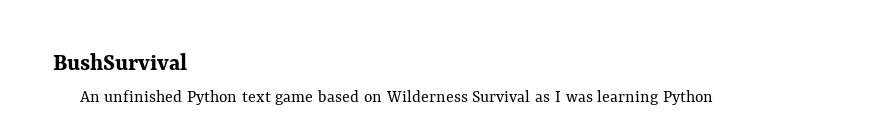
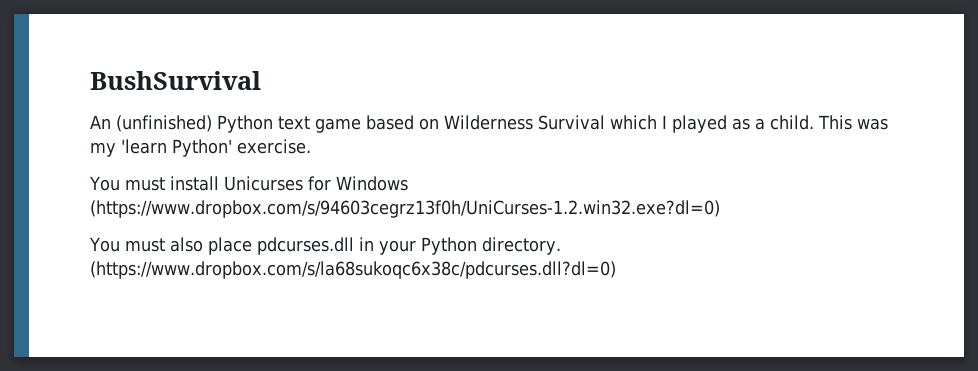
- An unfinished Python text game based on Wilderness Survival as I was learning Python
+ An (unfinished) Python text game based on Wilderness Survival which I played as a child. This was my 'learn Python' exercise.
+ You must install Unicurses for Windows (https://www.dropbox.com/s/94603cegrz13f0h/UniCurses-1.2.win32.exe?dl=0)
+ You must also place pdcurses.dll in your Python directory. (https://www.dropbox.com/s/la68sukoqc6x38c/pdcurses.dll?dl=0)

